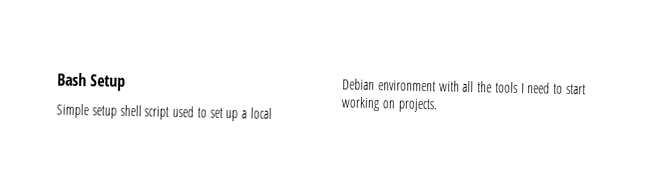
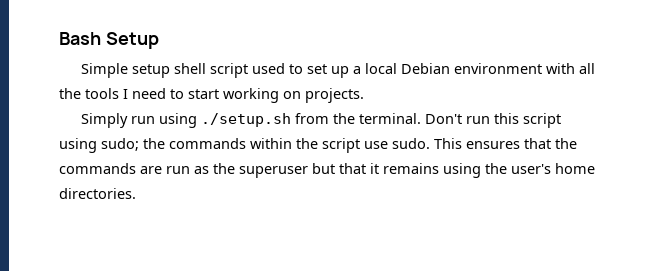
+ Simply run using ./setup.sh from the terminal. Don't run this script using sudo; the commands within the script use sudo. This ensures that the commands are run as the superuser but that it remains using the user's home directories.

